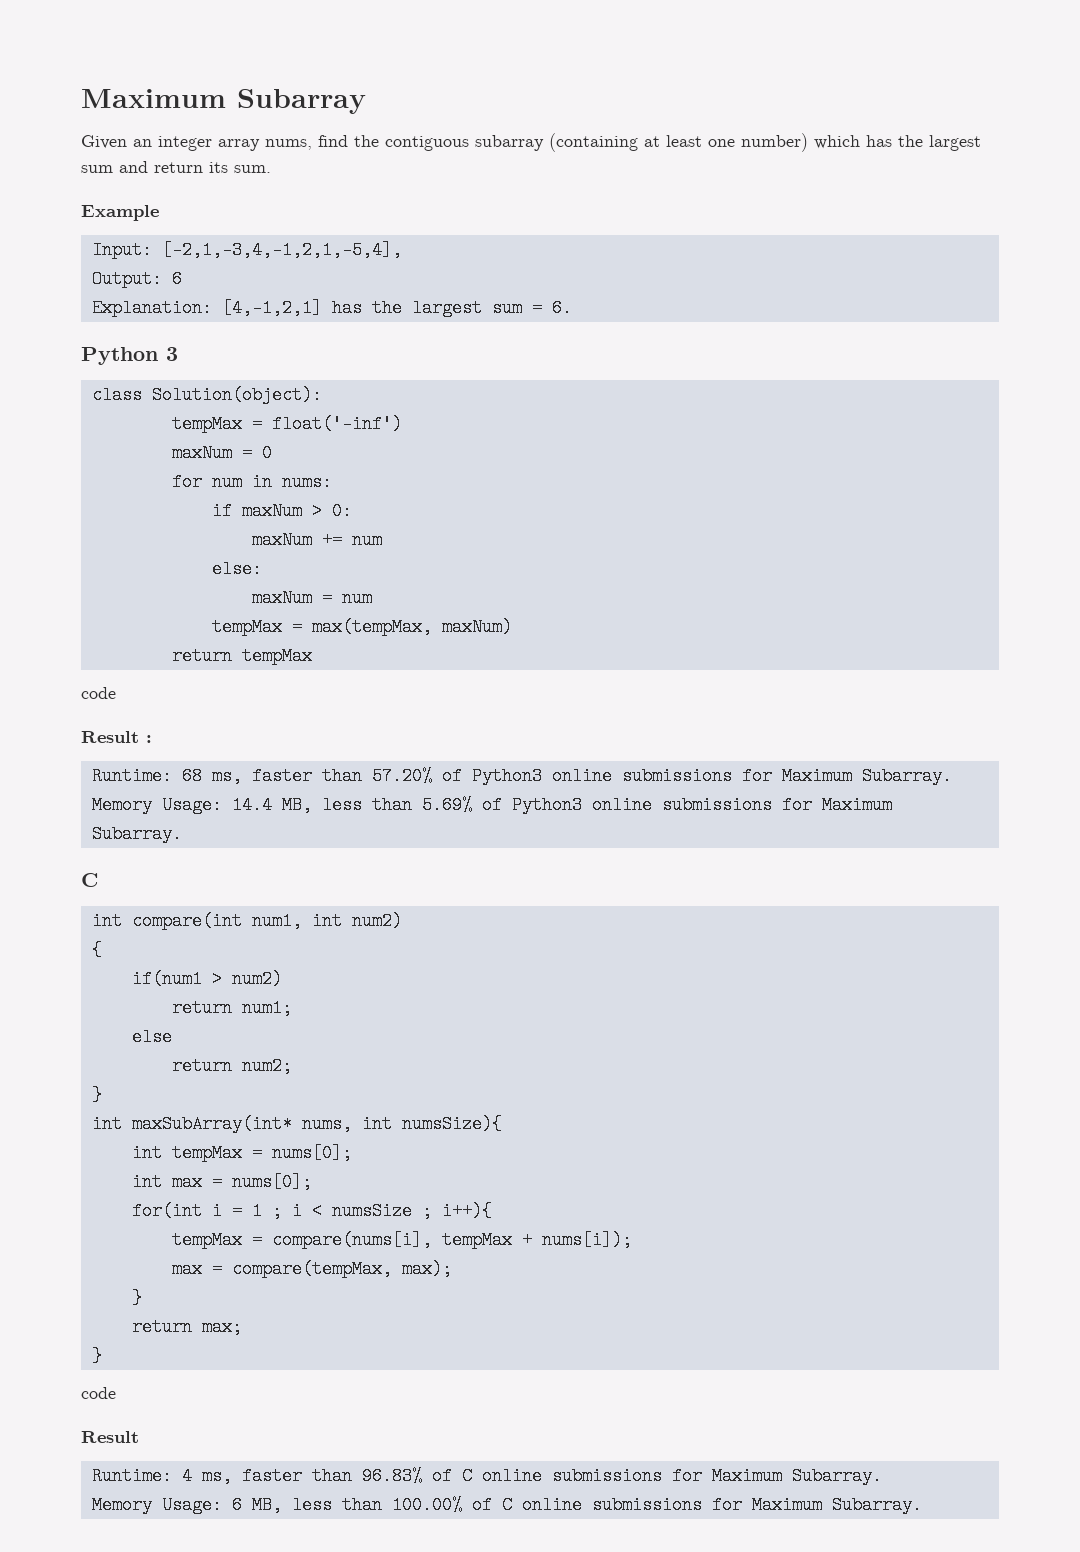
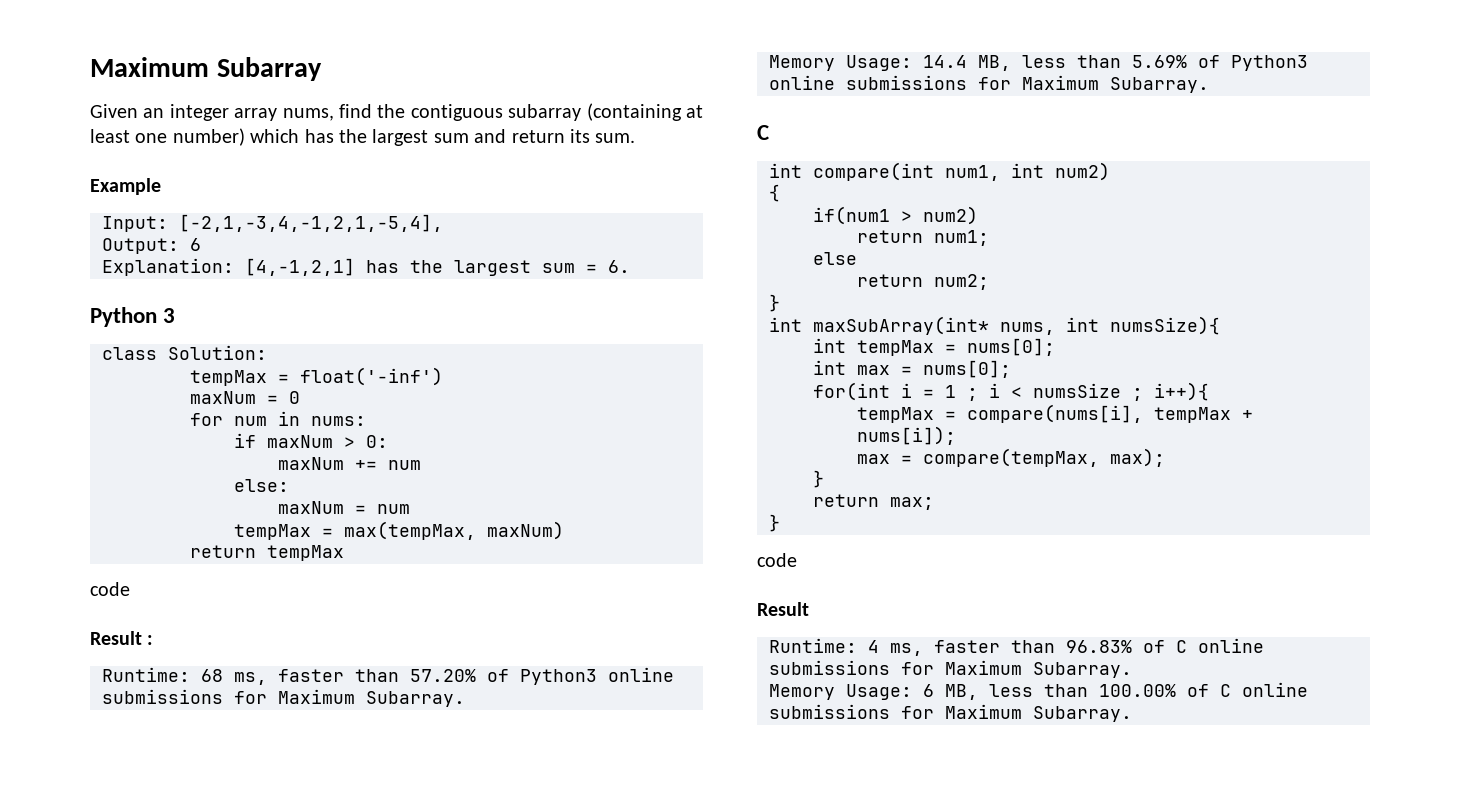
- class Solution(object):
+ class Solution:

